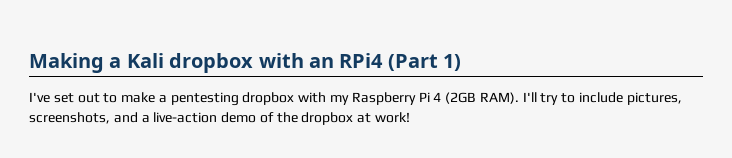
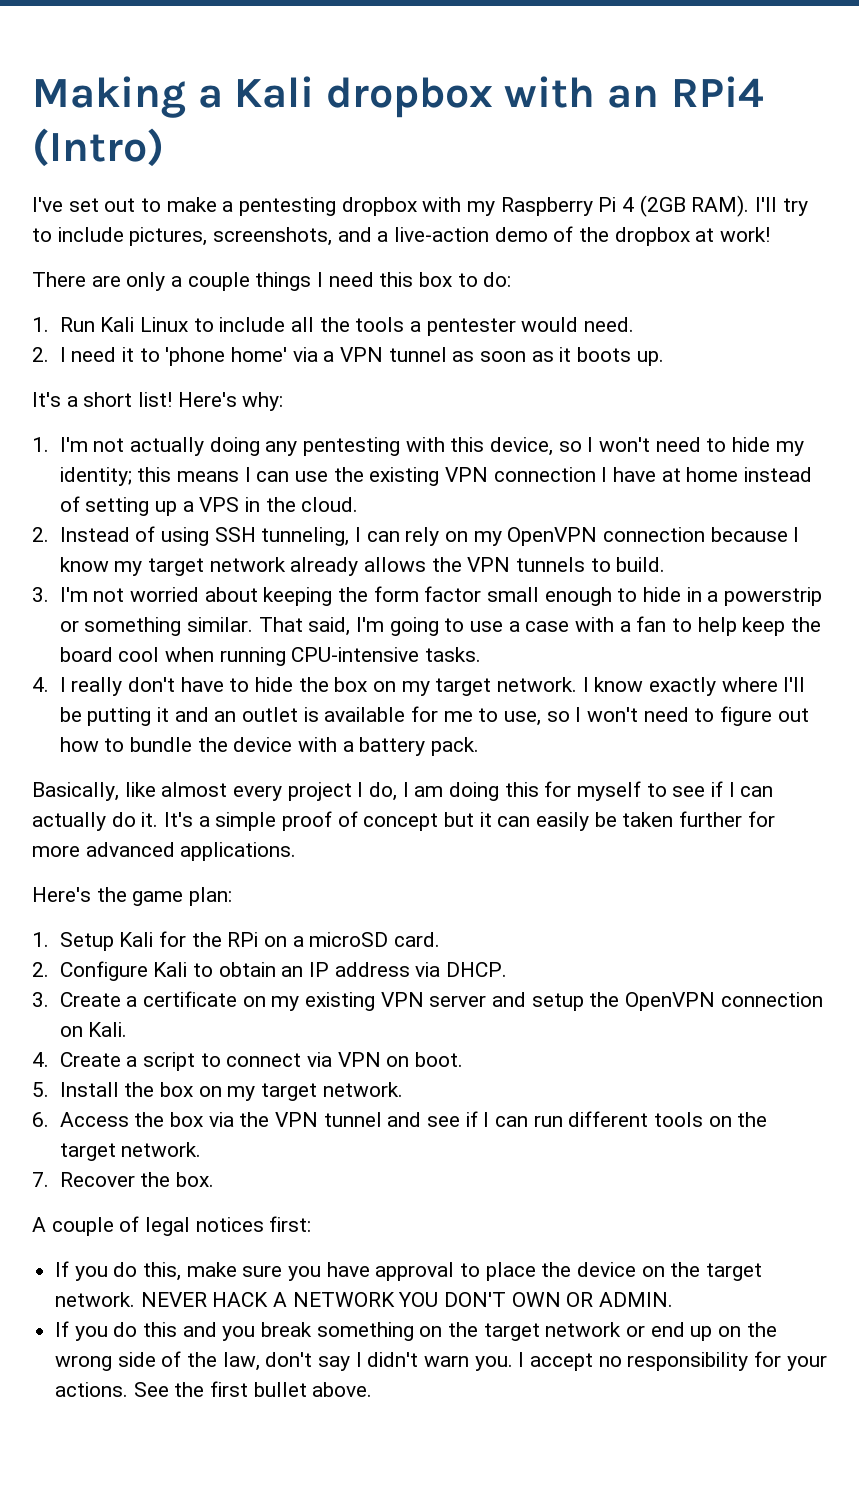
- Making a Kali dropbox with an RPi4 (Part 1)
+ Making a Kali dropbox with an RPi4 (Intro)
+ There are only a couple things I need this box to do:
+ 1. Run Kali Linux to include all the tools a pentester would need.
+ 2. I need it to 'phone home' via a VPN tunnel as soon as it boots up.
+ It's a short list! Here's why:
+ 1. I'm not actually doing any pentesting with this device, so I won't need to hide my identity; this means I can use the existing VPN connection I have at home instead of setting up a VPS in the cloud.
+ 2. Instead of using SSH tunneling, I can rely on my OpenVPN connection because I know my target network already allows the VPN tunnels to build.
+ 3. I'm not worried about keeping the form factor small enough to hide in a powerstrip or something similar. That said, I'm going to use a case with a fan to help keep the board cool when running CPU-intensive tasks.
+ 4. I really don't have to hide the box on my target network. I know exactly where I'll be putting it and an outlet is available for me to use, so I won't need to figure out how to bundle the device with a battery pack.
+ Basically, like almost every project I do, I am doing this for myself to see if I can actually do it. It's a simple proof of concept but it can easily be taken further for more advanced applications.
+ Here's the game plan:
+ 1. Setup Kali for the RPi on a microSD card.
+ 2. Configure Kali to obtain an IP address via DHCP.
+ 3. Create a certificate on my existing VPN server and setup the OpenVPN connection on Kali.
+ 4. Create a script to connect via VPN on boot.
+ 5. Install the box on my target network.
+ 6. Access the box via the VPN tunnel and see if I can run different tools on the target network.
+ 7. Recover the box.
+ A couple of legal notices first:
+ If you do this, make sure you have approval to place the device on the target network. NEVER HACK A NETWORK YOU DON'T OWN OR ADMIN.
+ If you do this and you break something on the target network or end up on the wrong side of the law, don't say I didn't warn you. I accept no responsibility for your actions. See the first bullet above.

